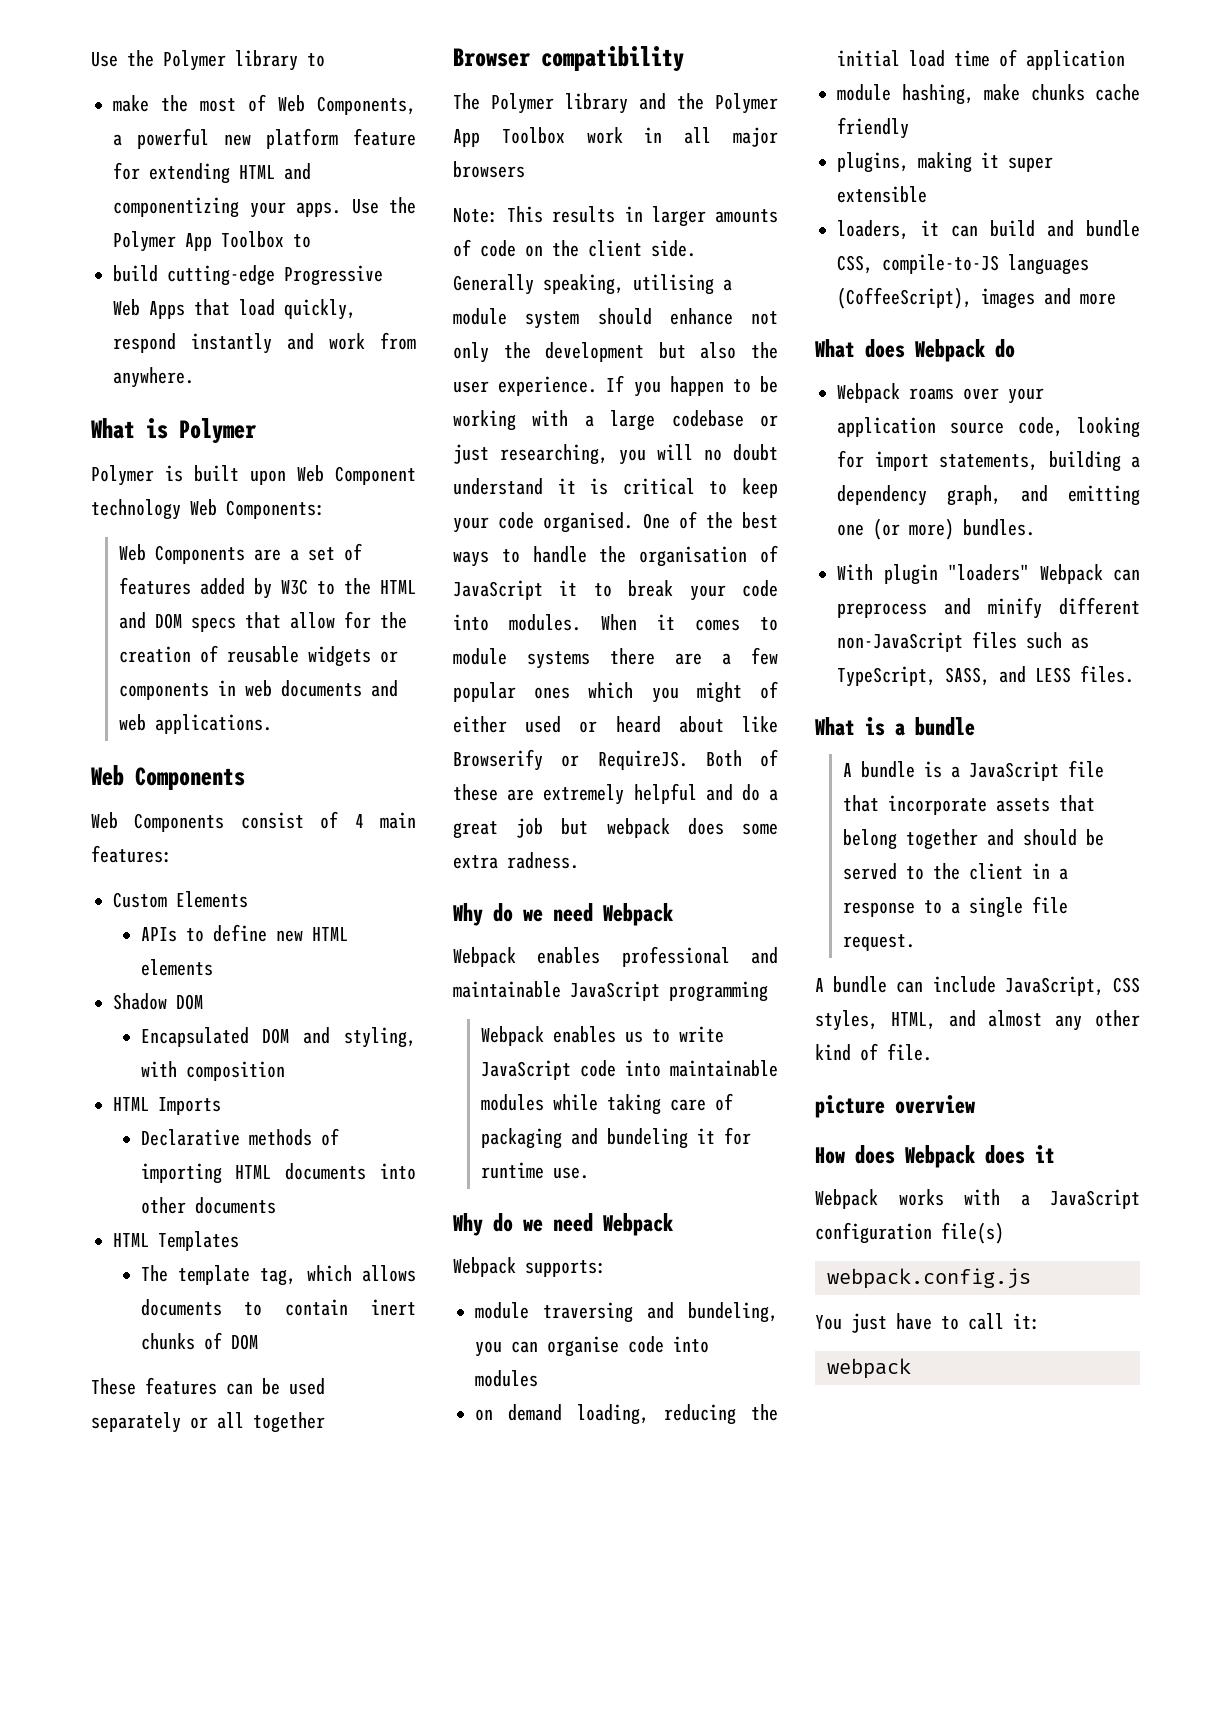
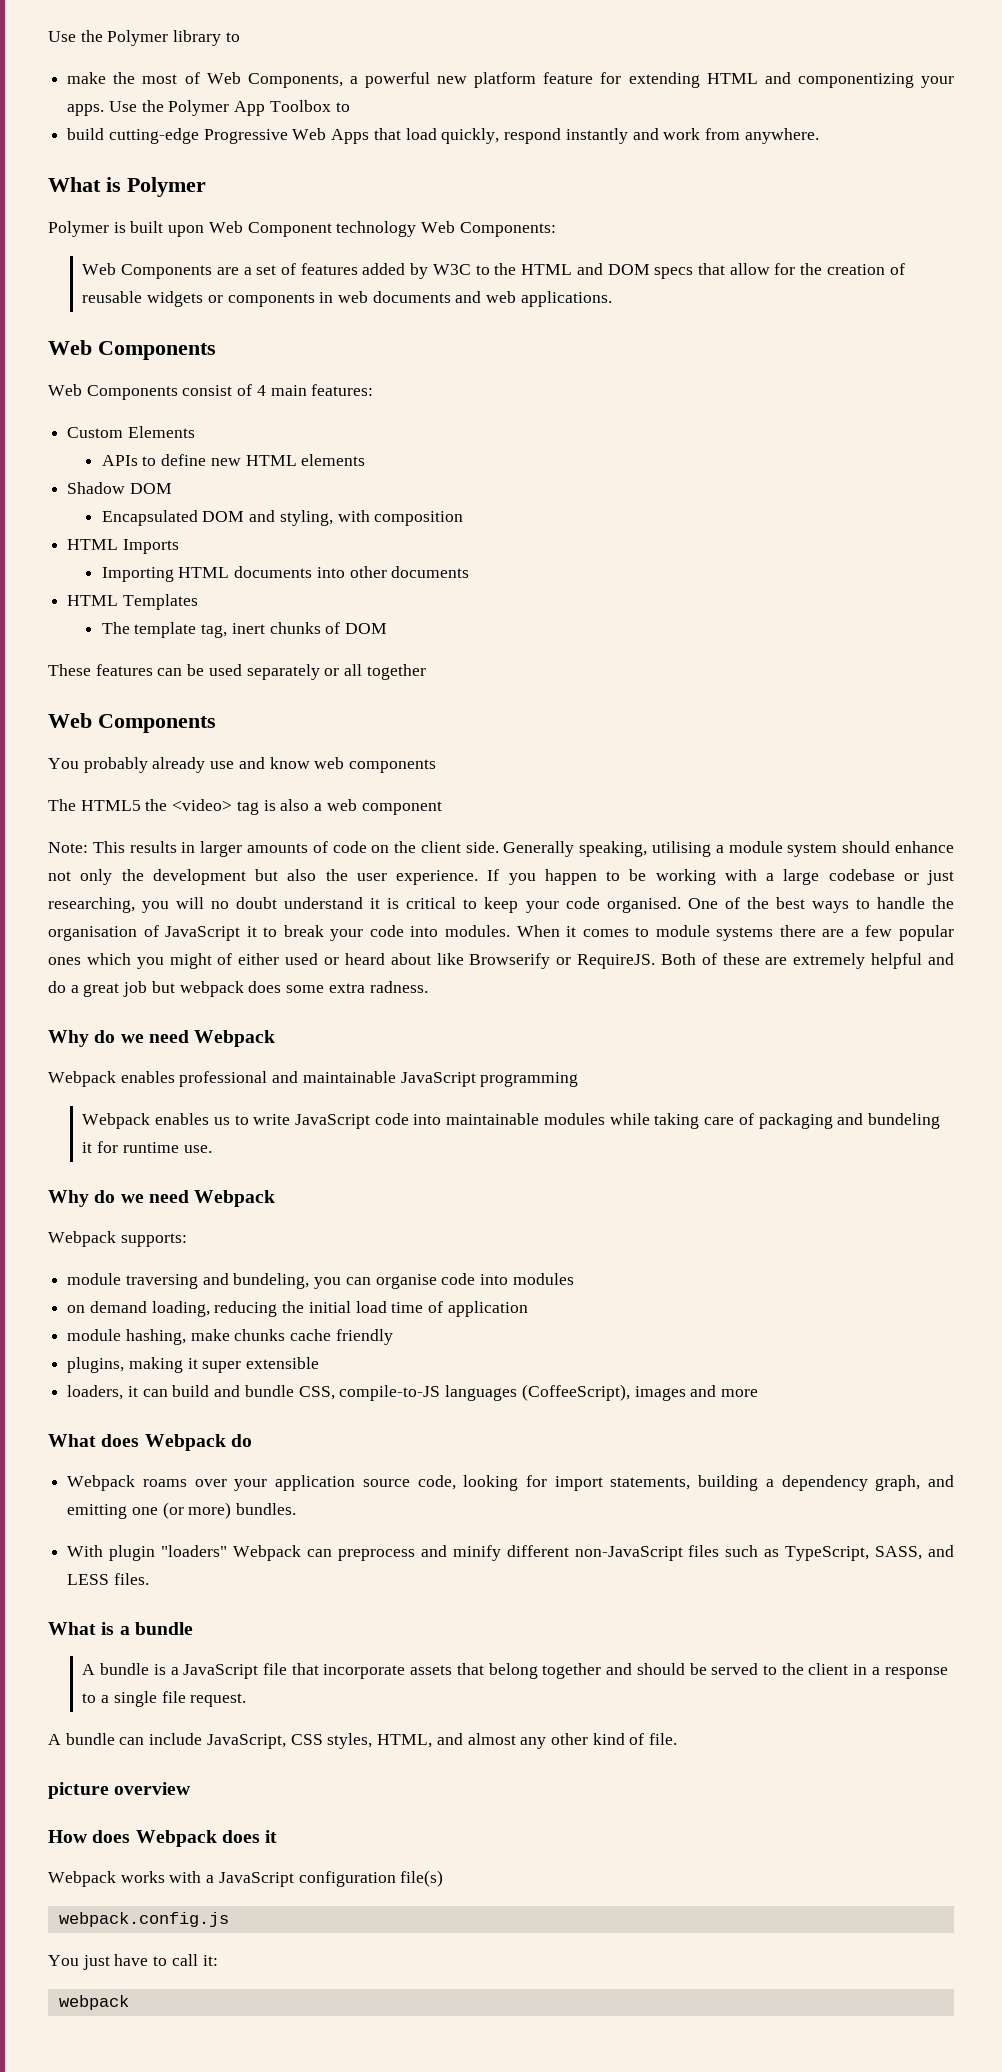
- Declarative methods of importing HTML documents into other documents
+ Importing HTML documents into other documents
- The template tag, which allows documents to contain inert chunks of DOM
+ The template tag, inert chunks of DOM
  These features can be used separately or all together
- Browser compatibility
- The Polymer library and the Polymer App Toolbox work in all major browsers
+ Web Components
+ You probably already use and know web components
+ The HTML5 the <video> tag is also a web component

